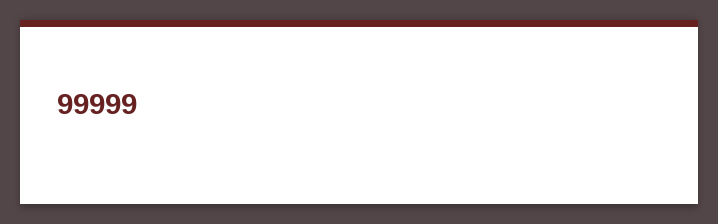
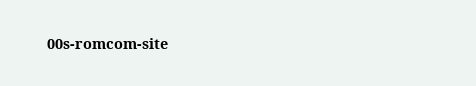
- 99999
+ 00s-romcom-site

